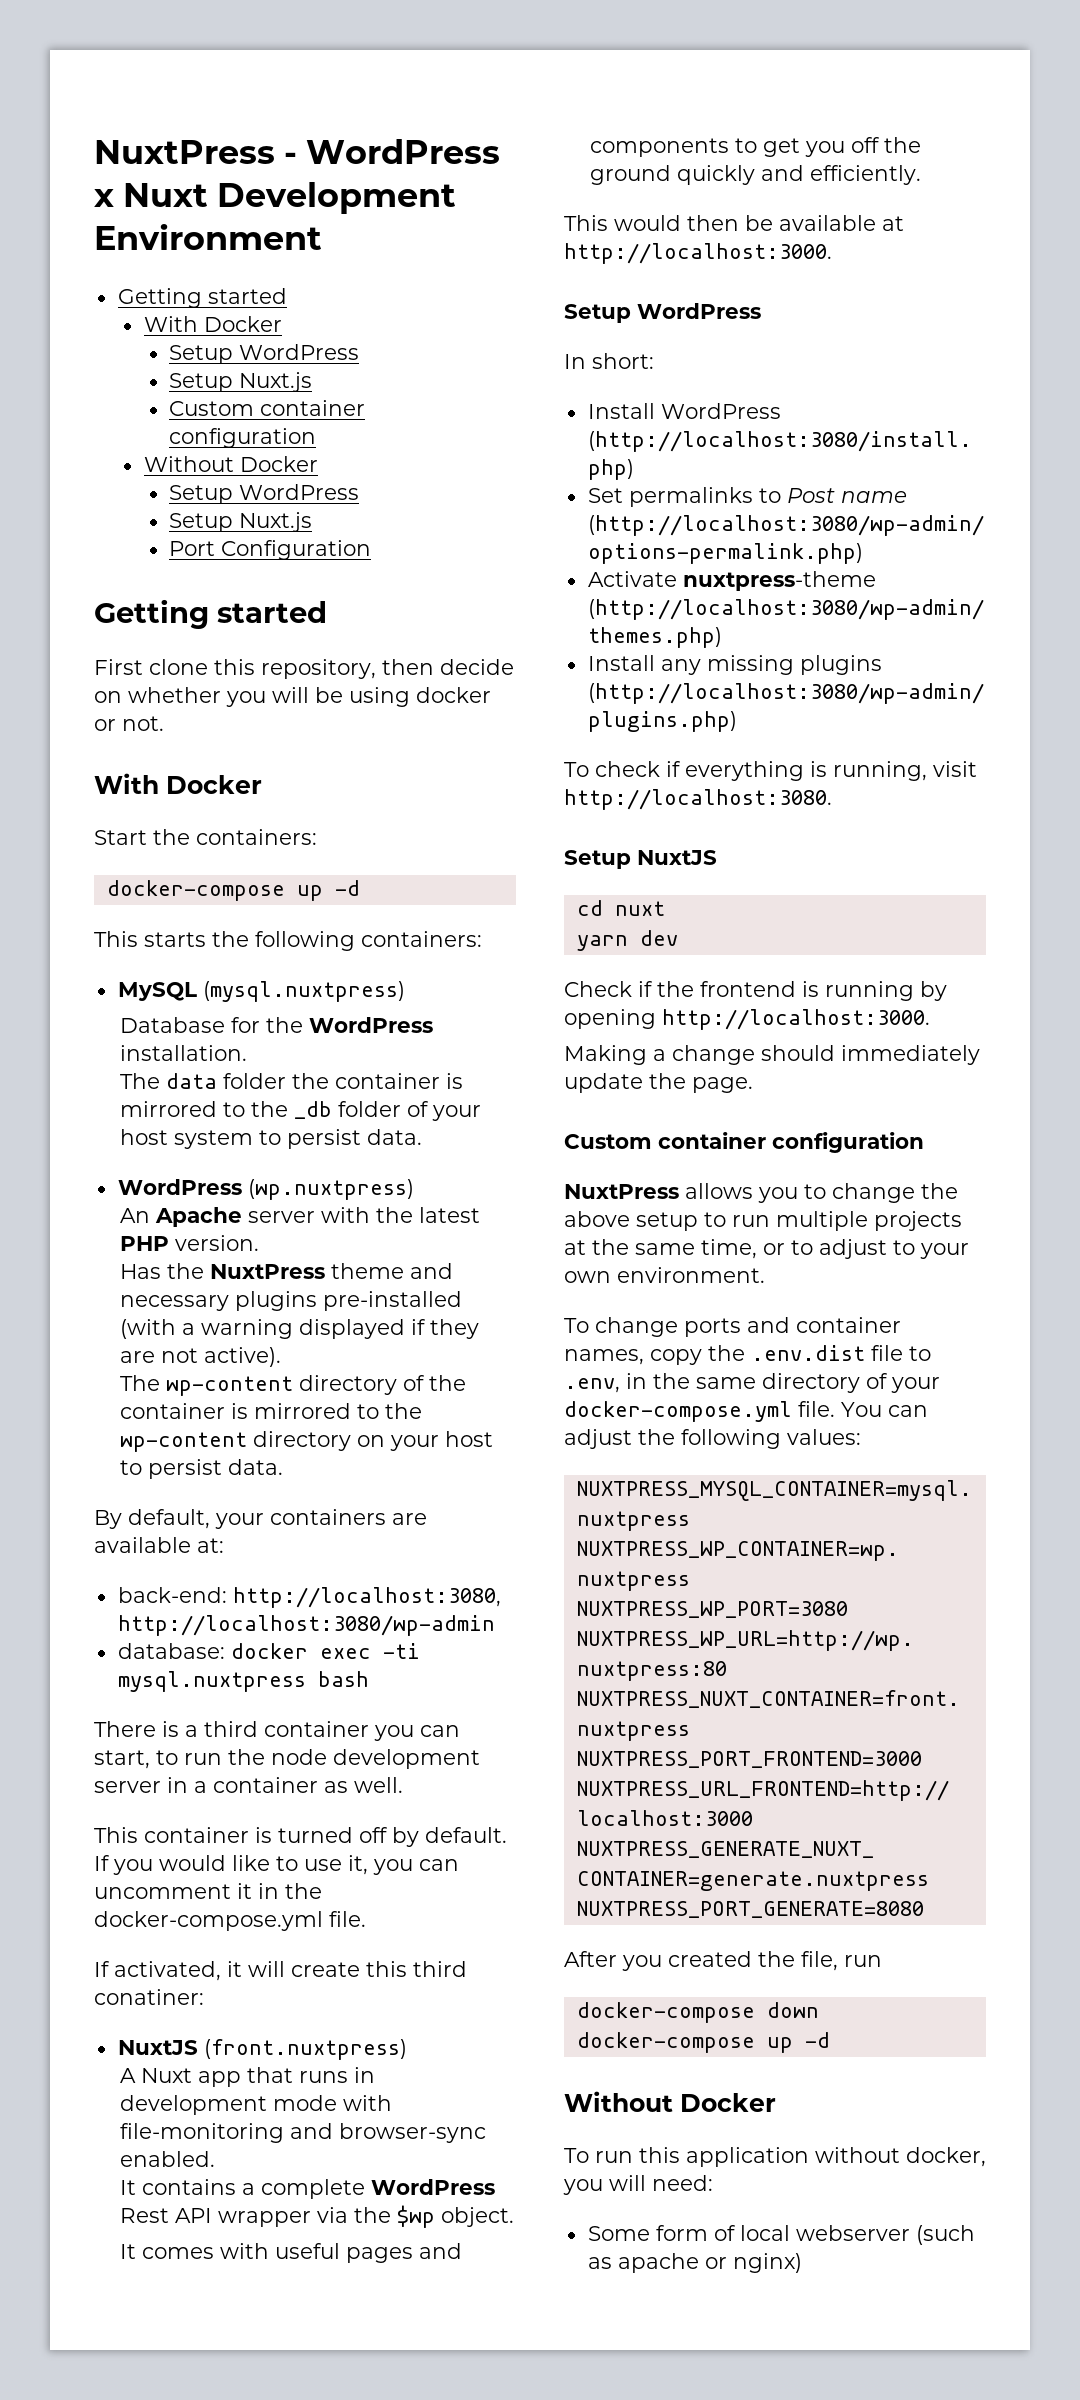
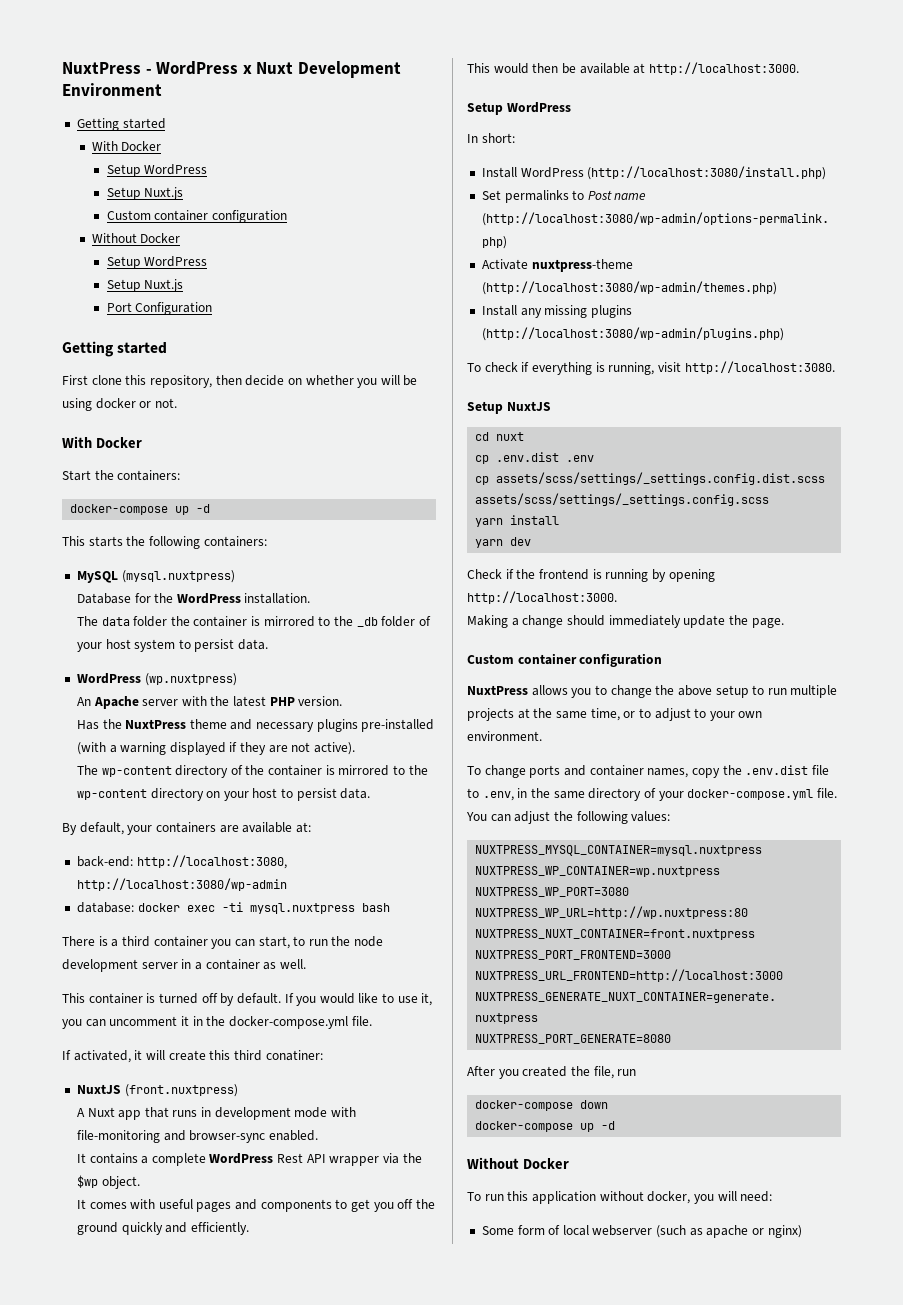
+ cp .env.dist .env
+ cp assets/scss/settings/_settings.config.dist.scss assets/scss/settings/_settings.config.scss
+ yarn install

